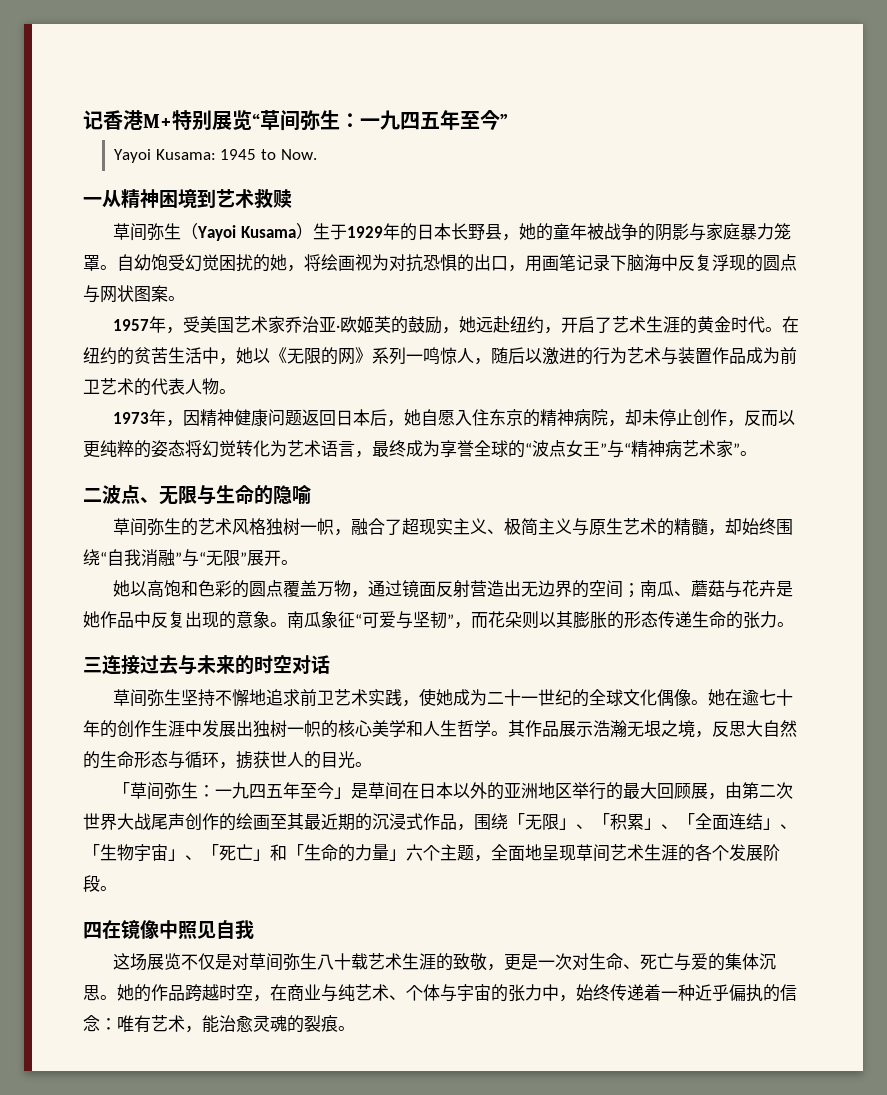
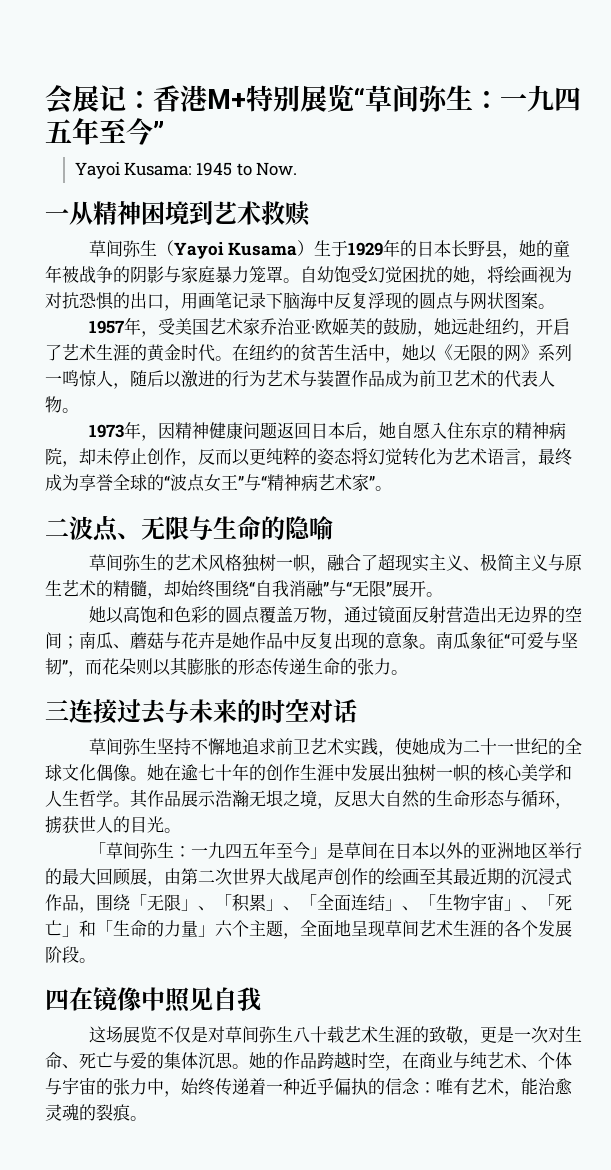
- 记香港M+特别展览“草间弥生：一九四五年至今”
+ 会展记：香港M+特别展览“草间弥生：一九四五年至今”

